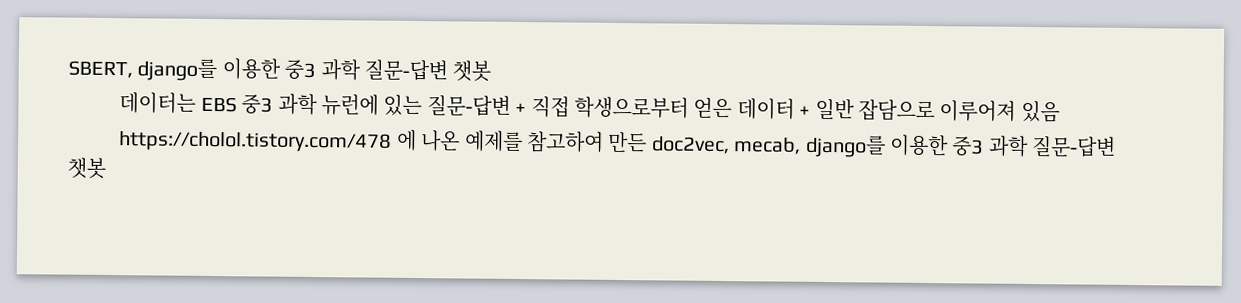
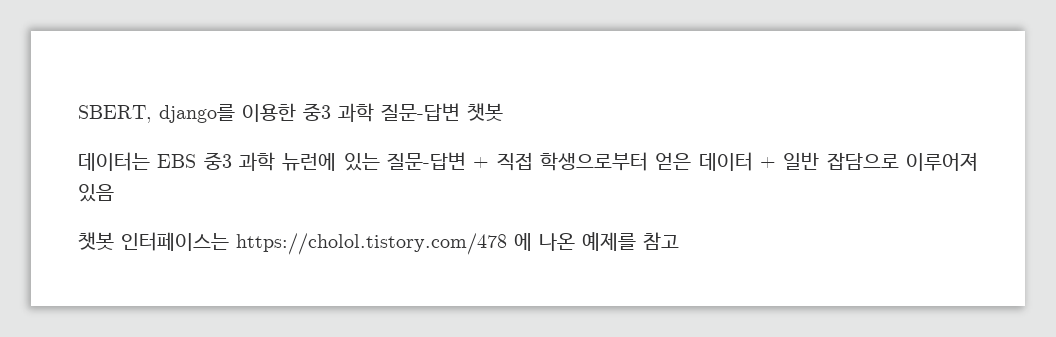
- https://cholol.tistory.com/478 에 나온 예제를 참고하여 만든 doc2vec, mecab, django를 이용한 중3 과학 질문-답변 챗봇
+ 챗봇 인터페이스는 https://cholol.tistory.com/478 에 나온 예제를 참고

